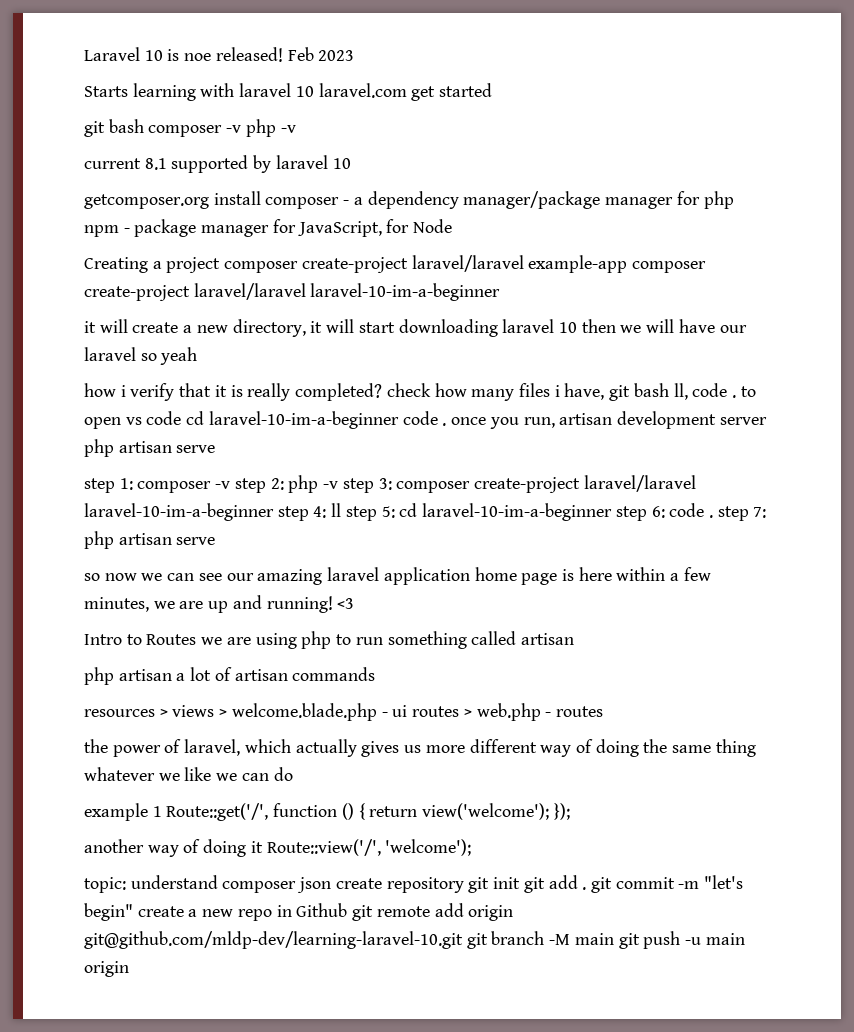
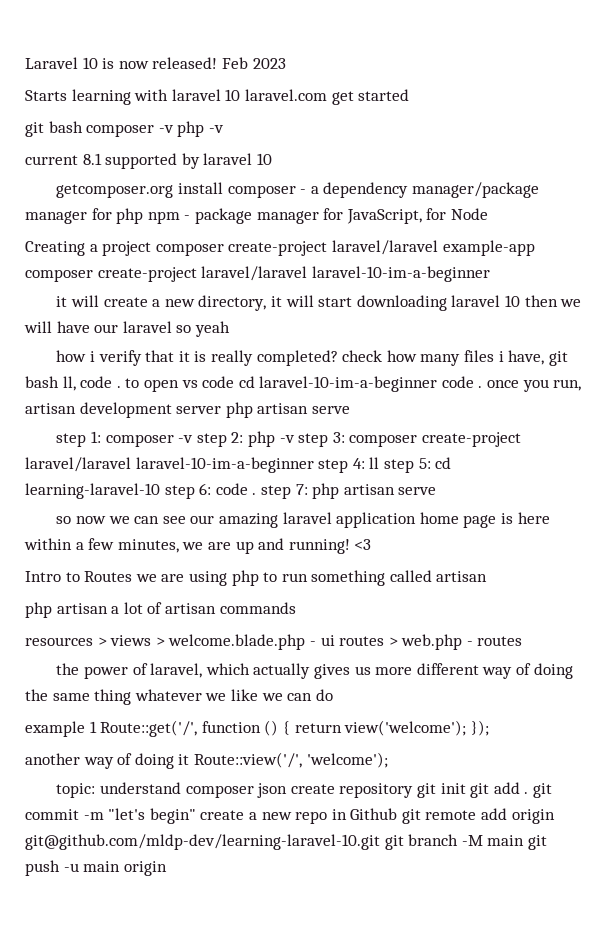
- Laravel 10 is noe released!
+ Laravel 10 is now released!
- step 1: composer -v step 2: php -v step 3: composer create-project laravel/laravel laravel-10-im-a-beginner step 4: ll step 5: cd laravel-10-im-a-beginner step 6: code . step 7: php artisan serve
+ step 1: composer -v step 2: php -v step 3: composer create-project laravel/laravel laravel-10-im-a-beginner step 4: ll step 5: cd learning-laravel-10 step 6: code . step 7: php artisan serve

